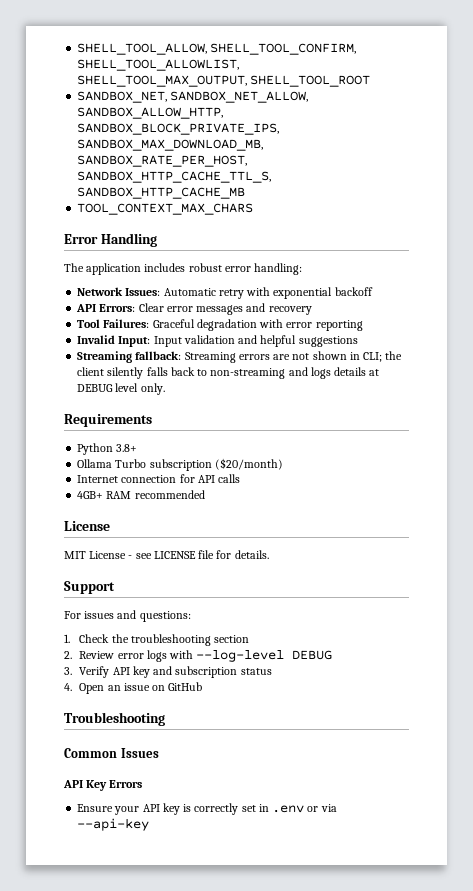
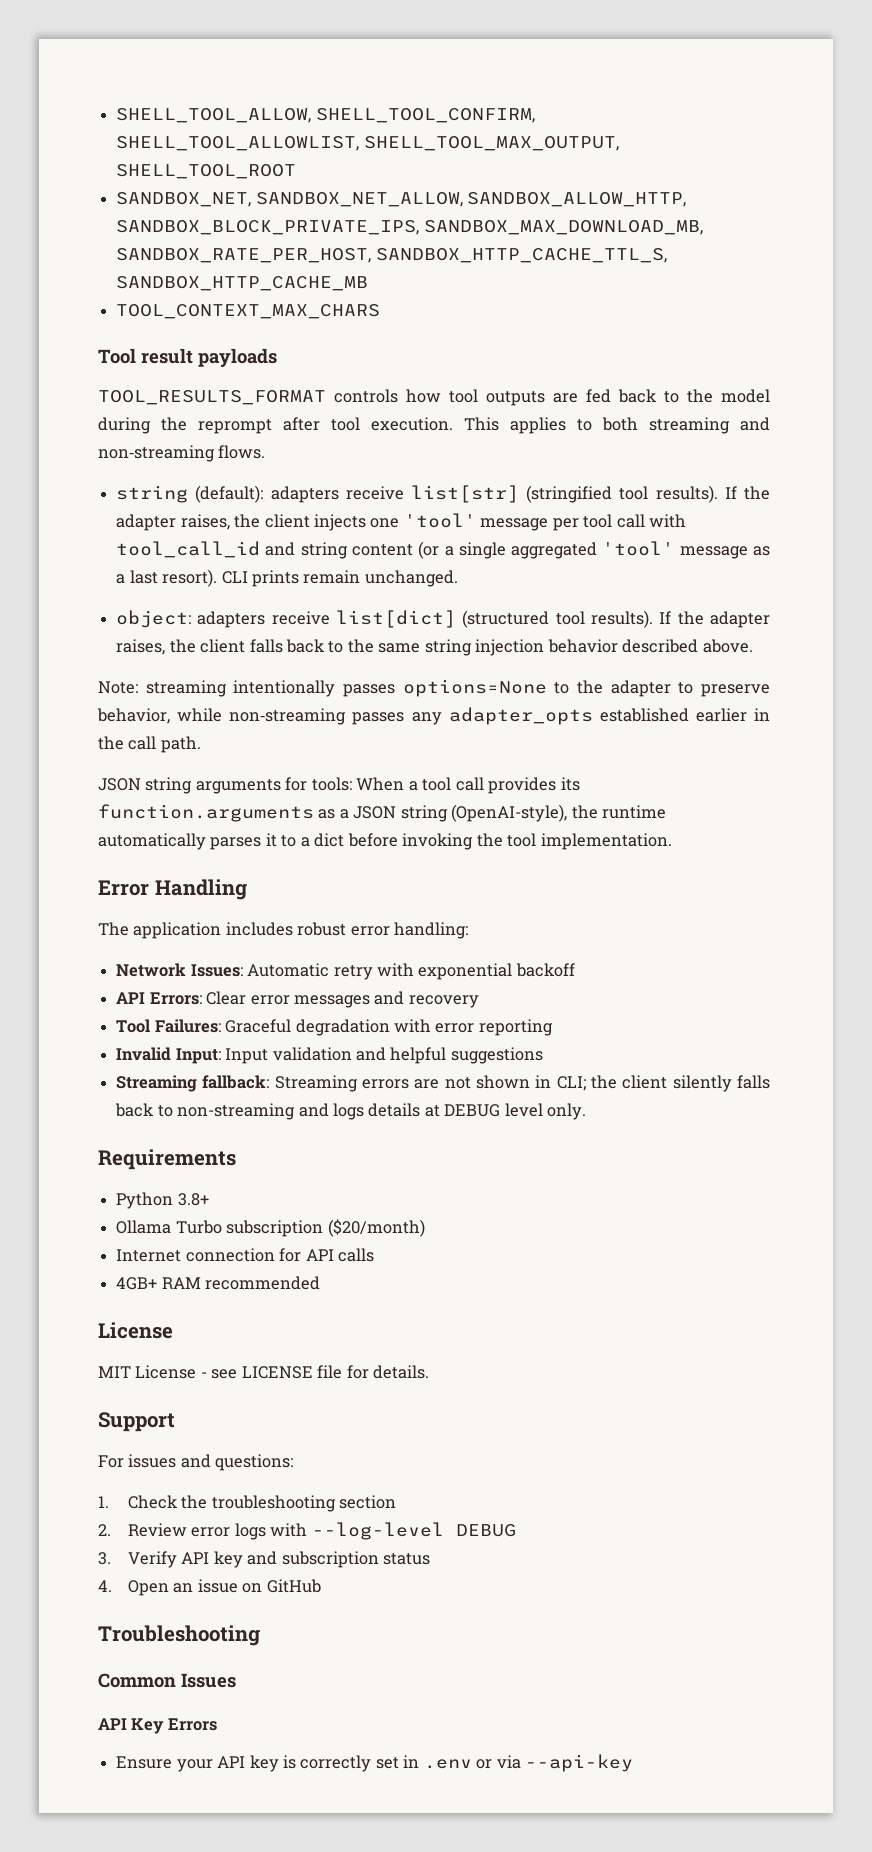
+ Tool result payloads
+ TOOL_RESULTS_FORMAT controls how tool outputs are fed back to the model during the reprompt after tool execution. This applies to both streaming and non‑streaming flows.
+ string (default): adapters receive list[str] (stringified tool results). If the adapter raises, the client injects one 'tool' message per tool call with tool_call_id and string content (or a single aggregated 'tool' message as a last resort). CLI prints remain unchanged.
+ object: adapters receive list[dict] (structured tool results). If the adapter raises, the client falls back to the same string injection behavior described above.
+ Note: streaming intentionally passes options=None to the adapter to preserve behavior, while non‑streaming passes any adapter_opts established earlier in the call path.
+ JSON string arguments for tools: When a tool call provides its function.arguments as a JSON string (OpenAI-style), the runtime automatically parses it to a dict before invoking the tool implementation.

